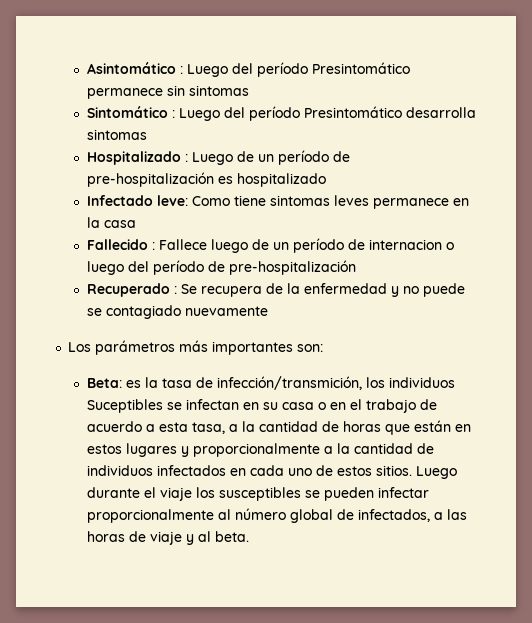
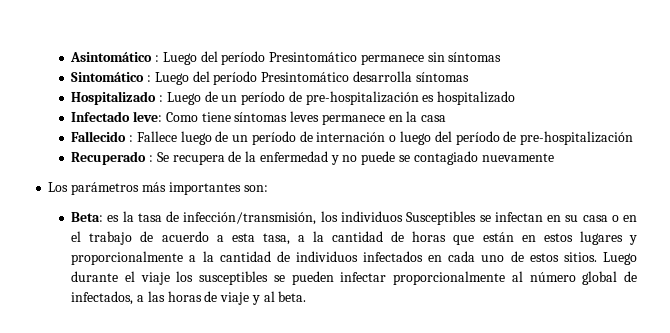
- Asintomático : Luego del período Presintomático permanece sin sintomas
+ Asintomático : Luego del período Presintomático permanece sin síntomas
- Sintomático : Luego del período Presintomático desarrolla sintomas
+ Sintomático : Luego del período Presintomático desarrolla síntomas
- Infectado leve: Como tiene sintomas leves permanece en la casa
+ Infectado leve: Como tiene síntomas leves permanece en la casa
- Fallecido : Fallece luego de un período de internacion o luego del período de pre-hospitalización
+ Fallecido : Fallece luego de un período de internación o luego del período de pre-hospitalización
- Beta: es la tasa de infección/transmición, los individuos Suceptibles se infectan en su casa o en el trabajo de acuerdo a esta tasa, a la cantidad de horas que están en estos lugares y proporcionalmente a la cantidad de individuos infectados en cada uno de estos sitios.
+ Beta: es la tasa de infección/transmisión, los individuos Susceptibles se infectan en su casa o en el trabajo de acuerdo a esta tasa, a la cantidad de horas que están en estos lugares y proporcionalmente a la cantidad de individuos infectados en cada uno de estos sitios.

